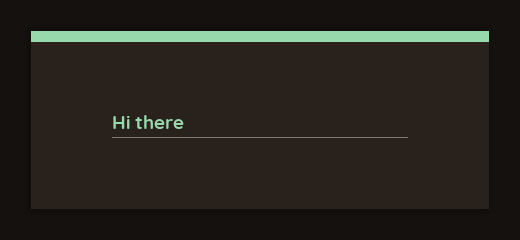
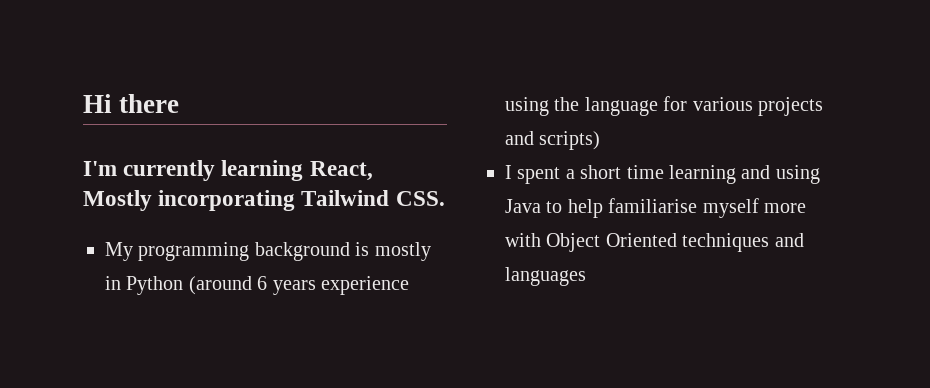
+ I'm currently learning React, Mostly incorporating Tailwind CSS.
+ My programming background is mostly in Python (around 6 years experience using the language for various projects and scripts)
+ I spent a short time learning and using Java to help familiarise myself more with Object Oriented techniques and languages

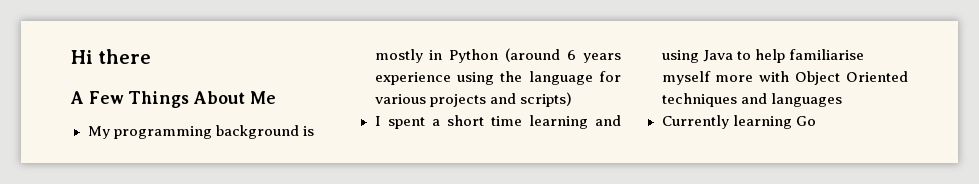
- I'm currently learning React, Mostly incorporating Tailwind CSS.
+ A Few Things About Me
+ Currently learning Go

